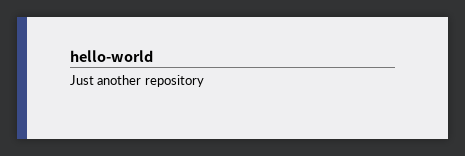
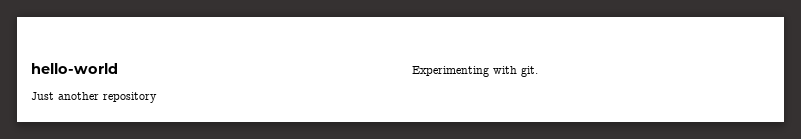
+ Experimenting with git.

